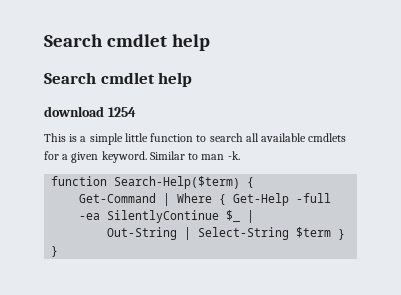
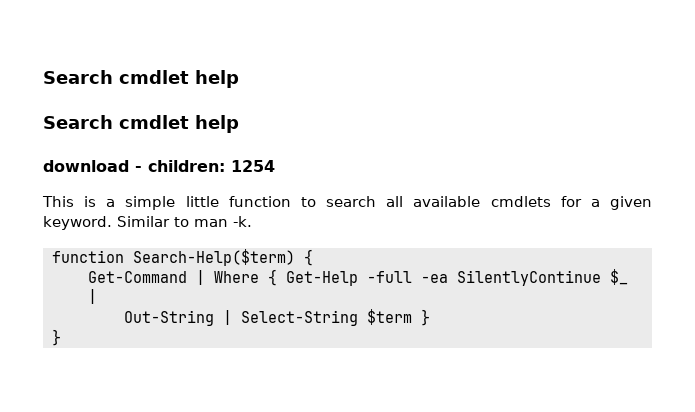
- download 1254
+ download - children: 1254

